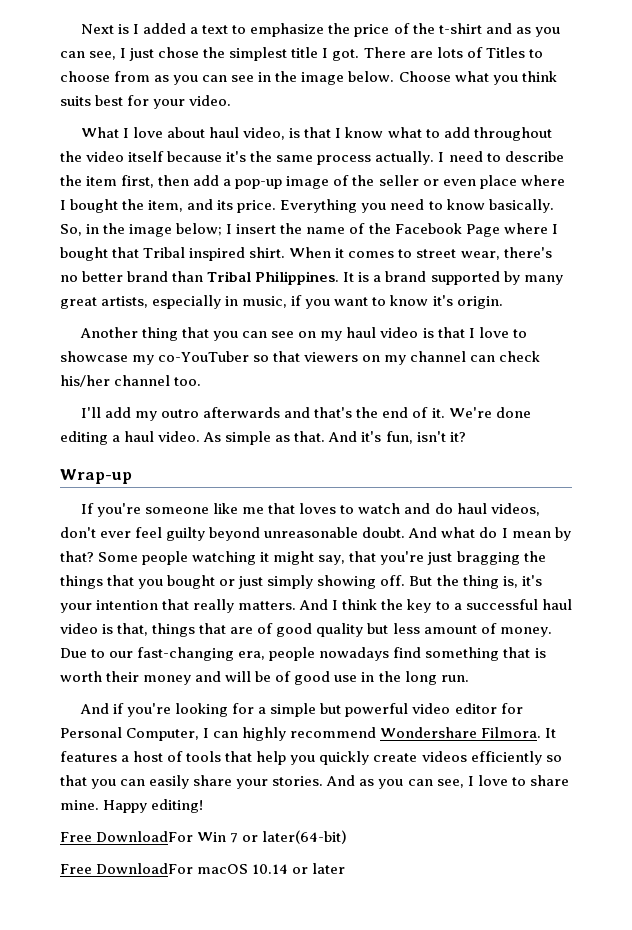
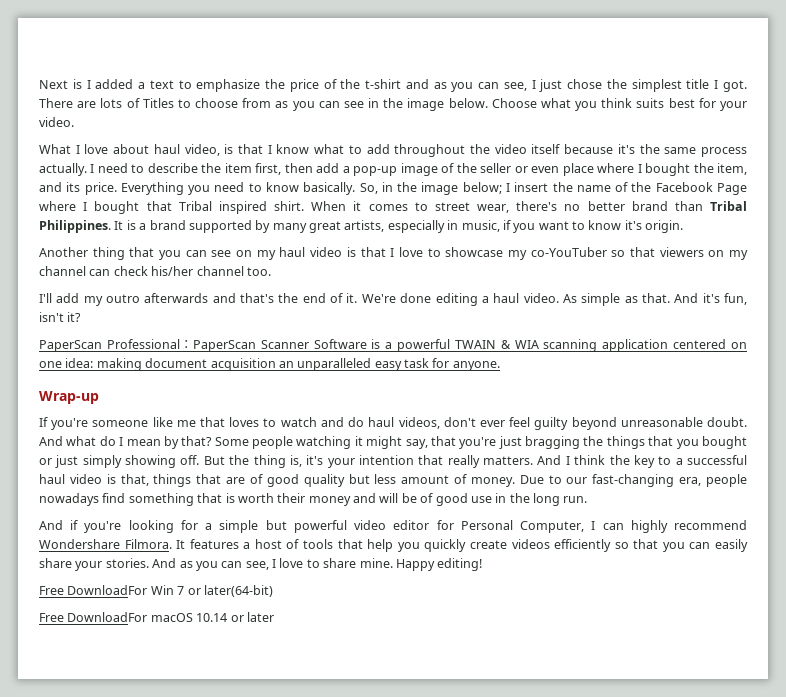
+ PaperScan Professional：PaperScan Scanner Software is a powerful TWAIN & WIA scanning application centered on one idea: making document acquisition an unparalleled easy task for anyone.

